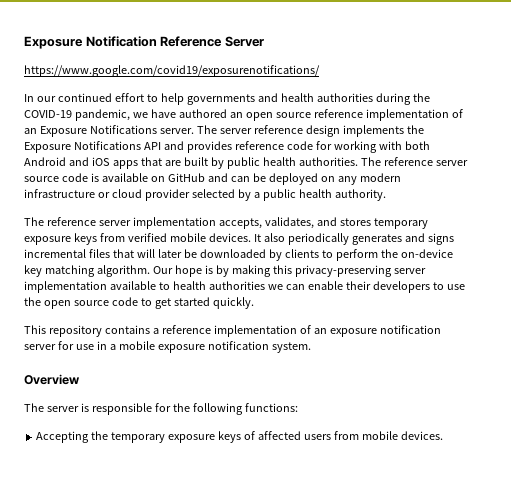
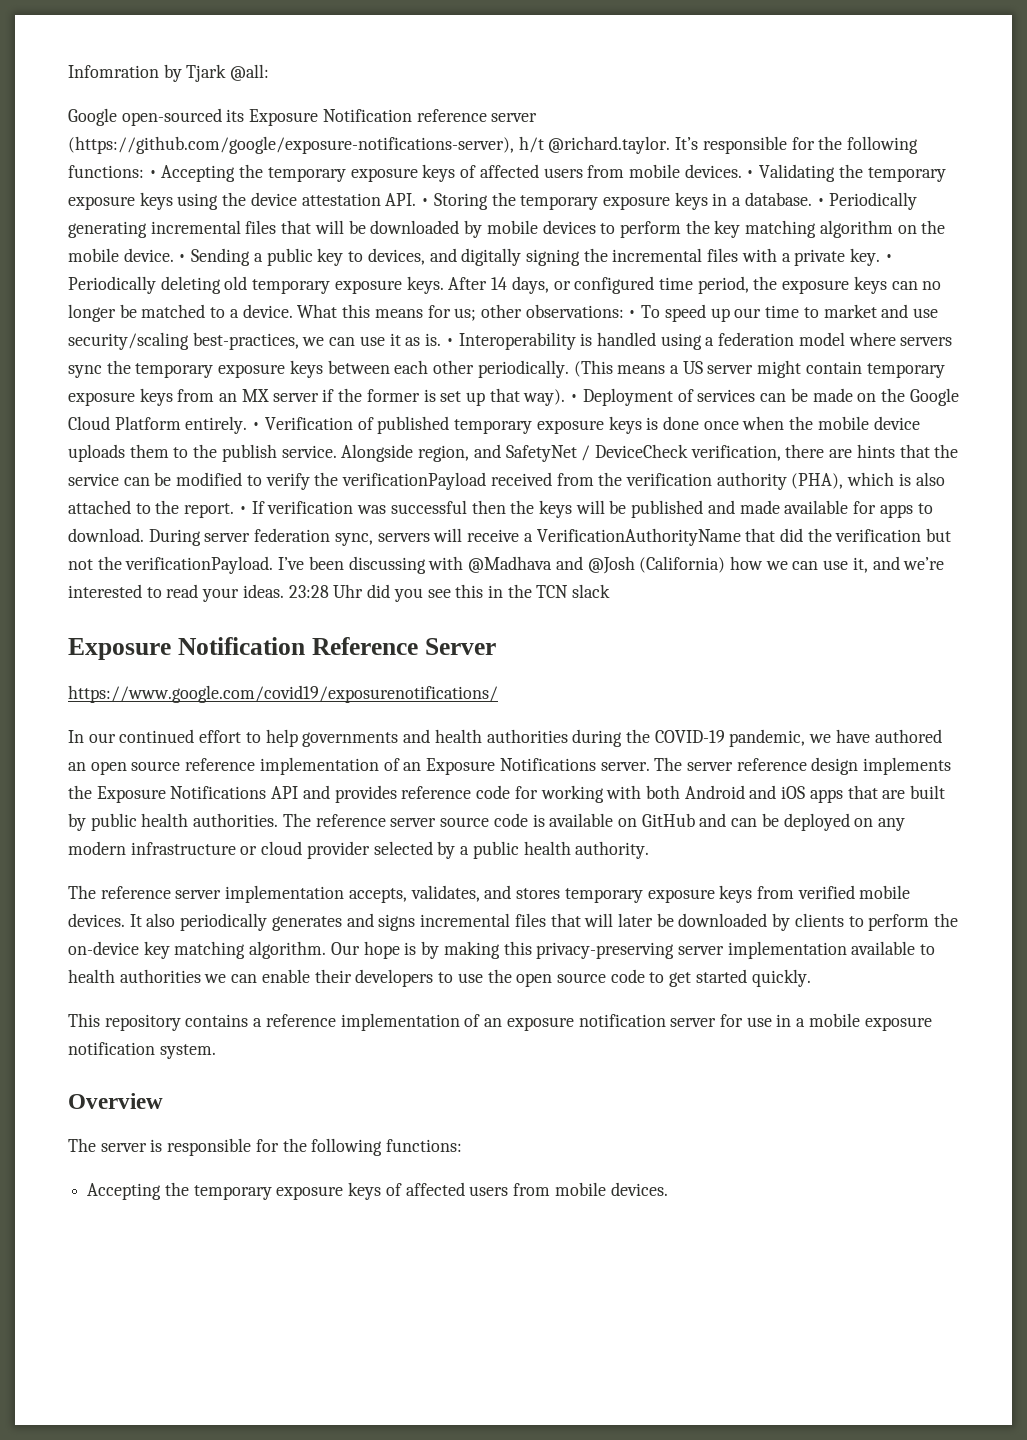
+ Infomration by Tjark @all:
+ Google open-sourced its Exposure Notification reference server (https://github.com/google/exposure-notifications-server), h/t @richard.taylor. It’s responsible for the following functions: • Accepting the temporary exposure keys of affected users from mobile devices. • Validating the temporary exposure keys using the device attestation API. • Storing the temporary exposure keys in a database. • Periodically generating incremental files that will be downloaded by mobile devices to perform the key matching algorithm on the mobile device. • Sending a public key to devices, and digitally signing the incremental files with a private key. • Periodically deleting old temporary exposure keys. After 14 days, or configured time period, the exposure keys can no longer be matched to a device. What this means for us; other observations: • To speed up our time to market and use security/scaling best-practices, we can use it as is. • Interoperability is handled using a federation model where servers sync the temporary exposure keys between each other periodically. (This means a US server might contain temporary exposure keys from an MX server if the former is set up that way). • Deployment of services can be made on the Google Cloud Platform entirely. • Verification of published temporary exposure keys is done once when the mobile device uploads them to the publish service. Alongside region, and SafetyNet / DeviceCheck verification, there are hints that the service can be modified to verify the verificationPayload received from the verification authority (PHA), which is also attached to the report. • If verification was successful then the keys will be published and made available for apps to download. During server federation sync, servers will receive a VerificationAuthorityName that did the verification but not the verificationPayload. I’ve been discussing with @Madhava and @Josh (California) how we can use it, and we’re interested to read your ideas. 23:28 Uhr did you see this in the TCN slack

